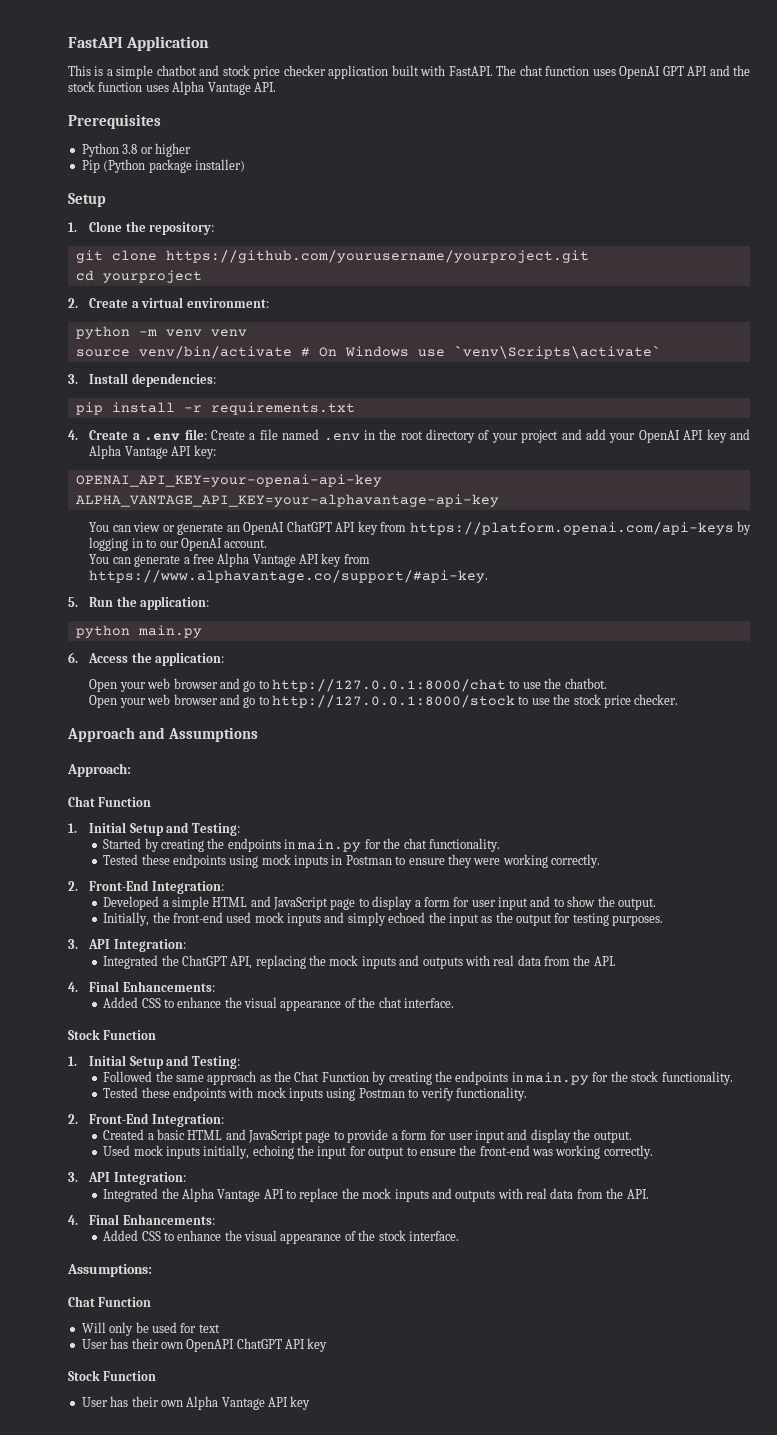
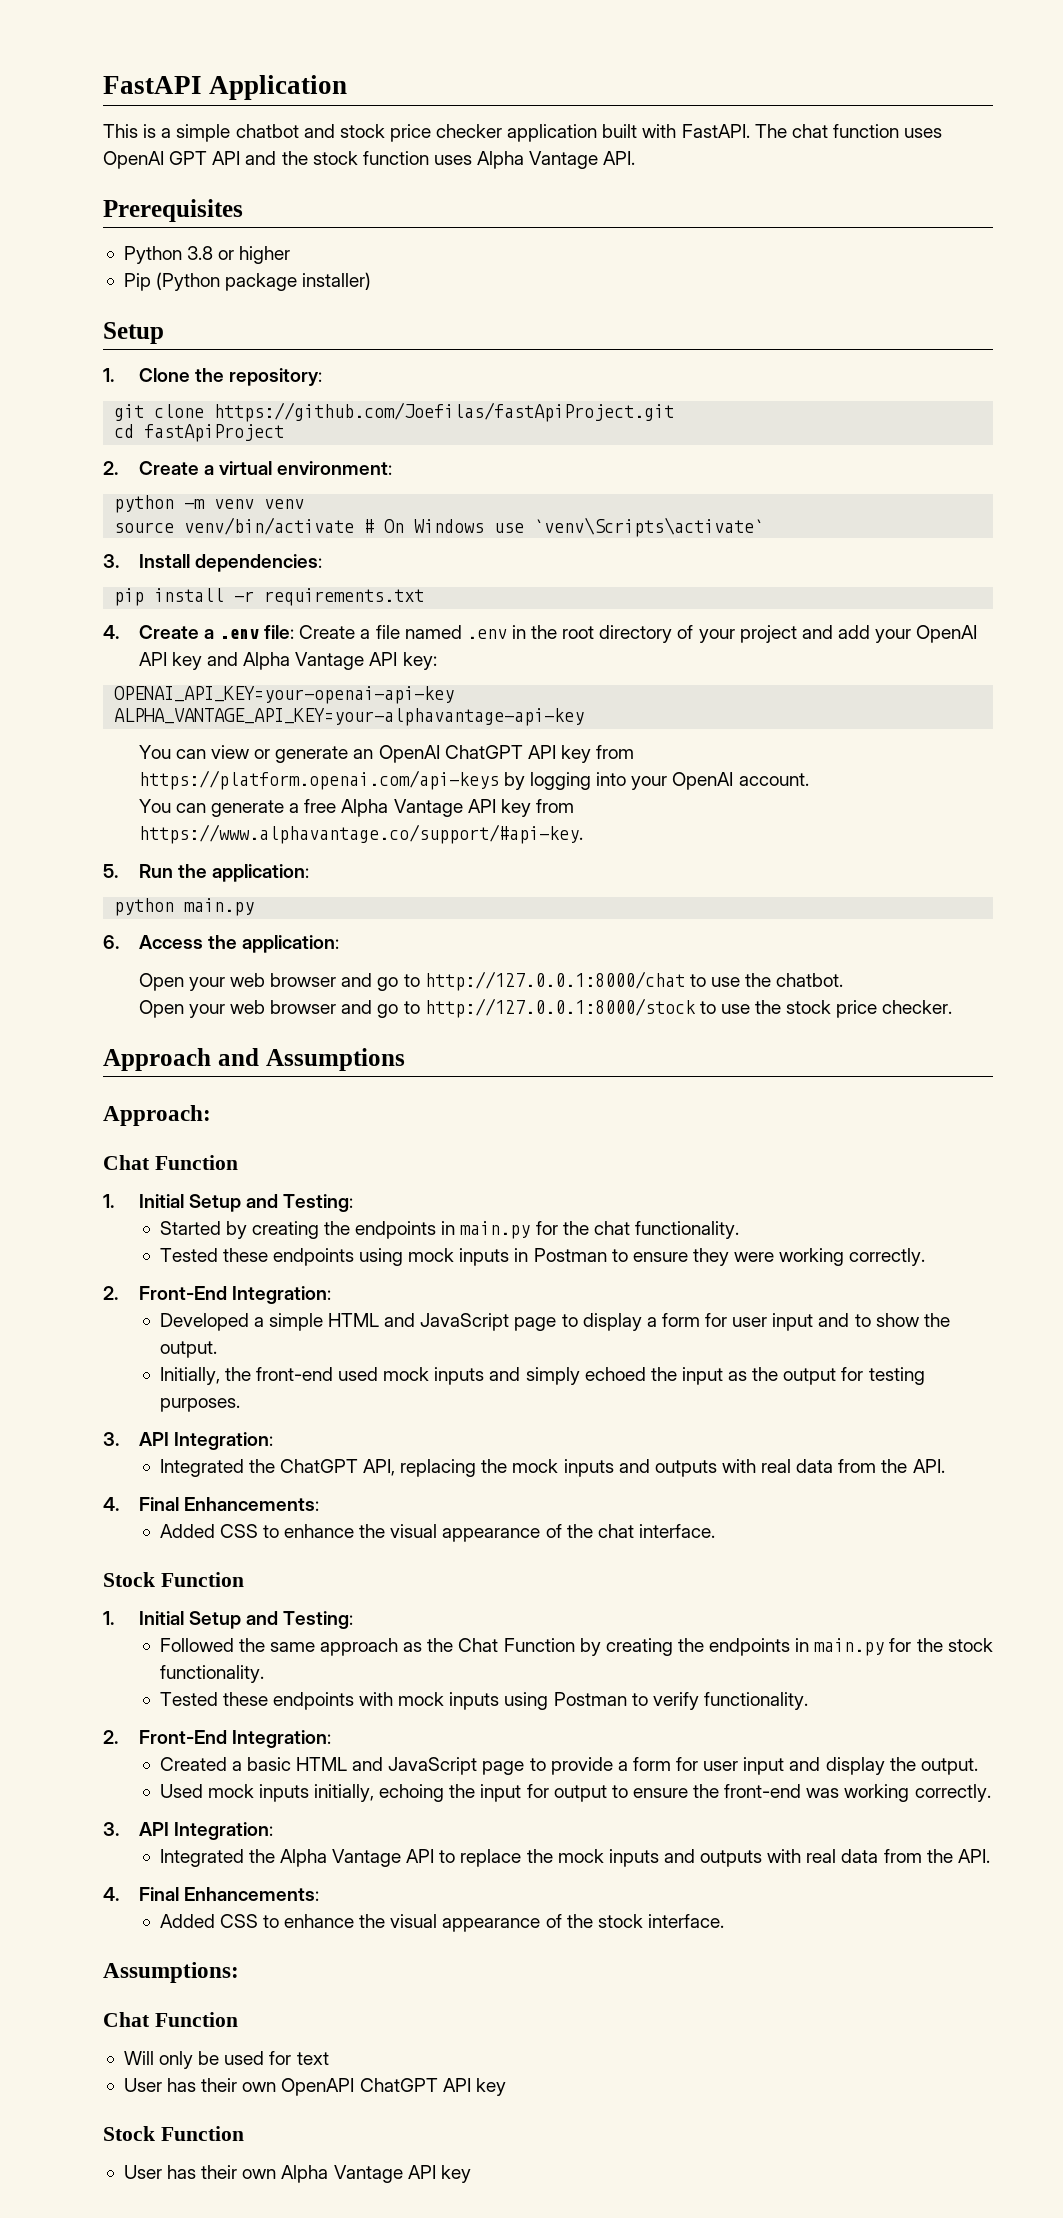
- git clone https://github.com/yourusername/yourproject.git
+ git clone https://github.com/Joefilas/fastApiProject.git
- cd yourproject
+ cd fastApiProject
- You can view or generate an OpenAI ChatGPT API key from https://platform.openai.com/api-keys by logging in to our OpenAI account.
+ You can view or generate an OpenAI ChatGPT API key from https://platform.openai.com/api-keys by logging into your OpenAI account.

